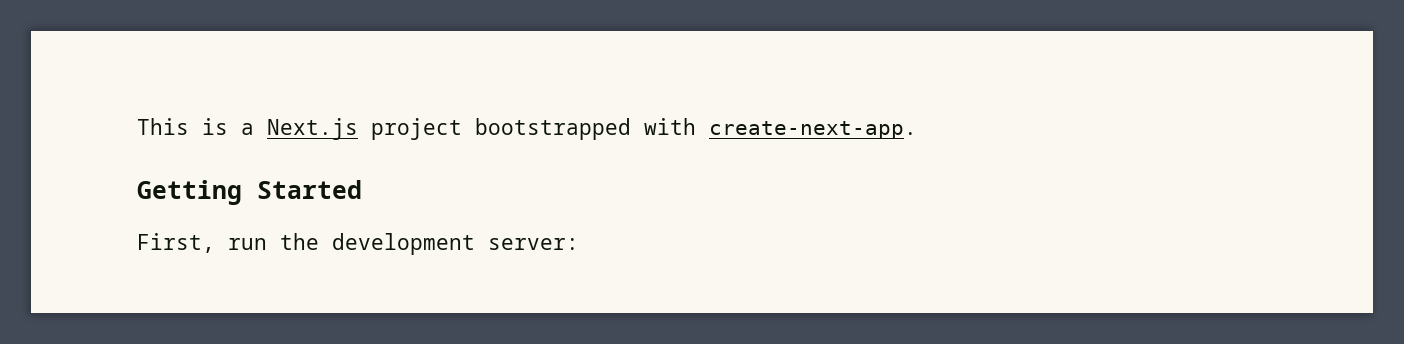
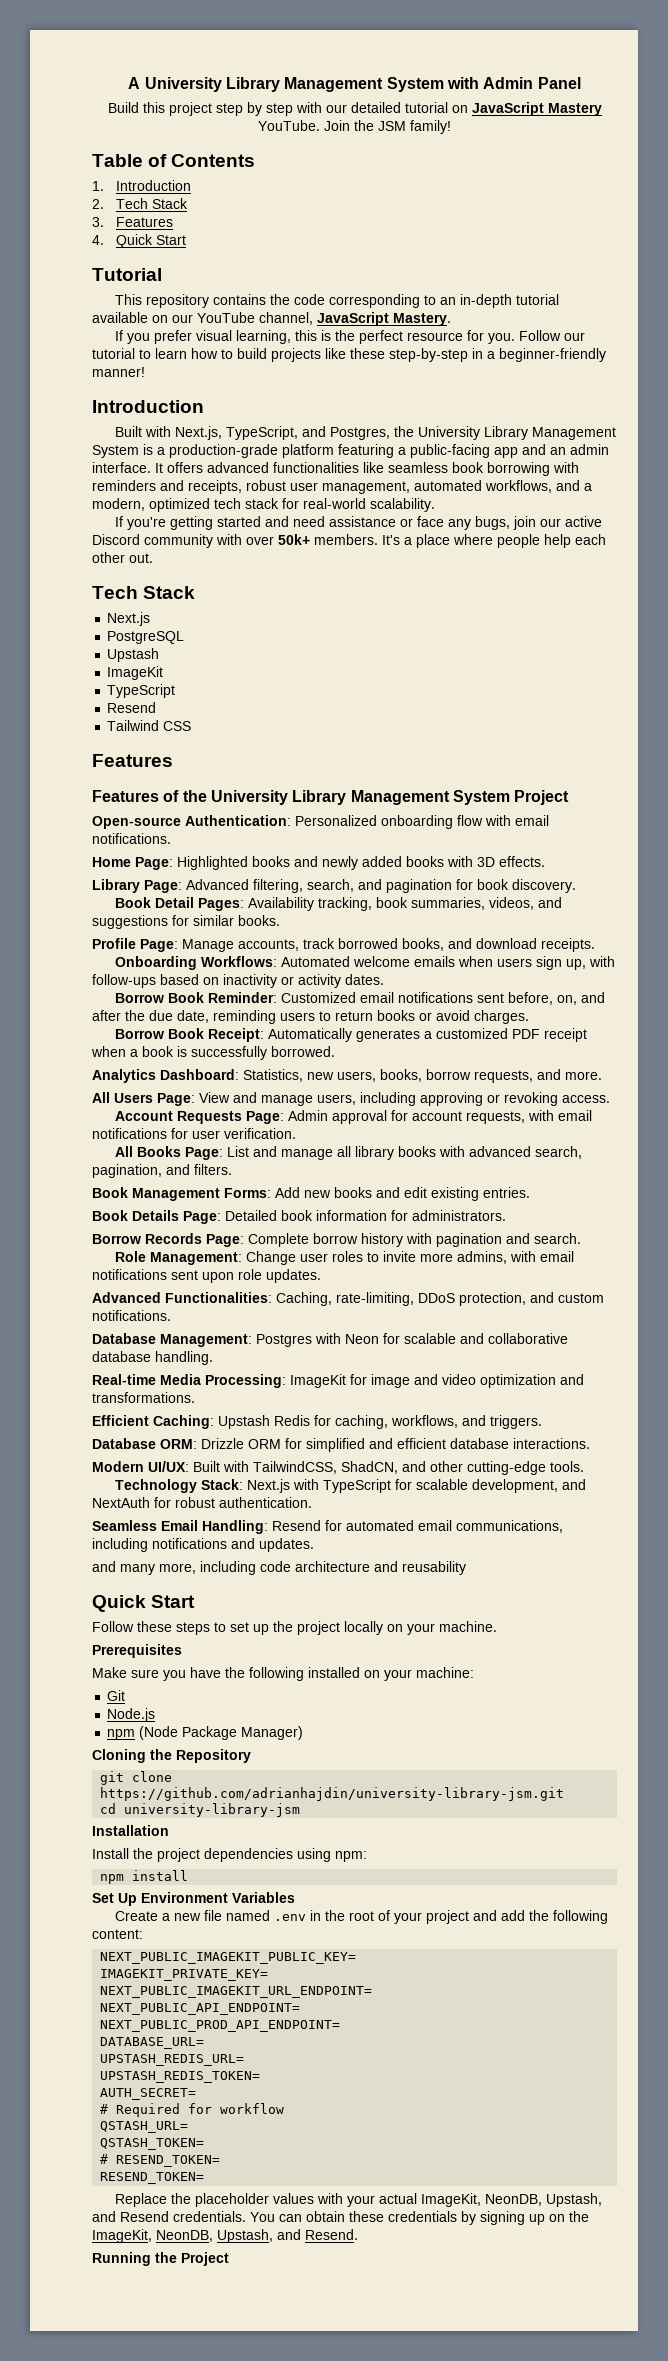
- This is a Next.js project bootstrapped with create-next-app.
- Getting Started
- First, run the development server:
+ A University Library Management System with Admin Panel
+ Build this project step by step with our detailed tutorial on JavaScript Mastery YouTube. Join the JSM family!
+ Table of Contents
+ 1. Introduction
+ 2. Tech Stack
+ 3. Features
+ 4. Quick Start
+ Tutorial
+ This repository contains the code corresponding to an in-depth tutorial available on our YouTube channel, JavaScript Mastery.
+ If you prefer visual learning, this is the perfect resource for you. Follow our tutorial to learn how to build projects like these step-by-step in a beginner-friendly manner!
+ Introduction
+ Built with Next.js, TypeScript, and Postgres, the University Library Management System is a production-grade platform featuring a public-facing app and an admin interface. It offers advanced functionalities like seamless book borrowing with reminders and receipts, robust user management, automated workflows, and a modern, optimized tech stack for real-world scalability.
+ If you're getting started and need assistance or face any bugs, join our active Discord community with over 50k+ members. It's a place where people help each other out.
+ Tech Stack
+ Next.js
+ PostgreSQL
+ Upstash
+ ImageKit
+ TypeScript
+ Resend
+ Tailwind CSS
+ Features
+ Features of the University Library Management System Project
+ Open-source Authentication: Personalized onboarding flow with email notifications.
+ Home Page: Highlighted books and newly added books with 3D effects.
+ Library Page: Advanced filtering, search, and pagination for book discovery.
+ Book Detail Pages: Availability tracking, book summaries, videos, and suggestions for similar books.
+ Profile Page: Manage accounts, track borrowed books, and download receipts.
+ Onboarding Workflows: Automated welcome emails when users sign up, with follow-ups based on inactivity or activity dates.
+ Borrow Book Reminder: Customized email notifications sent before, on, and after the due date, reminding users to return books or avoid charges.
+ Borrow Book Receipt: Automatically generates a customized PDF receipt when a book is successfully borrowed.
+ Analytics Dashboard: Statistics, new users, books, borrow requests, and more.
+ All Users Page: View and manage users, including approving or revoking access.
+ Account Requests Page: Admin approval for account requests, with email notifications for user verification.
+ All Books Page: List and manage all library books with advanced search, pagination, and filters.
+ Book Management Forms: Add new books and edit existing entries.
+ Book Details Page: Detailed book information for administrators.
+ Borrow Records Page: Complete borrow history with pagination and search.
+ Role Management: Change user roles to invite more admins, with email notifications sent upon role updates.
+ Advanced Functionalities: Caching, rate-limiting, DDoS protection, and custom notifications.
+ Database Management: Postgres with Neon for scalable and collaborative database handling.
+ Real-time Media Processing: ImageKit for image and video optimization and transformations.
+ Efficient Caching: Upstash Redis for caching, workflows, and triggers.
+ Database ORM: Drizzle ORM for simplified and efficient database interactions.
+ Modern UI/UX: Built with TailwindCSS, ShadCN, and other cutting-edge tools.
+ Technology Stack: Next.js with TypeScript for scalable development, and NextAuth for robust authentication.
+ Seamless Email Handling: Resend for automated email communications, including notifications and updates.
+ and many more, including code architecture and reusability
+ Quick Start
+ Follow these steps to set up the project locally on your machine.
+ Prerequisites
+ Make sure you have the following installed on your machine:
+ Git
+ Node.js
+ npm (Node Package Manager)
+ Cloning the Repository
+ git clone https://github.com/adrianhajdin/university-library-jsm.git
+ cd university-library-jsm
+ Installation
+ Install the project dependencies using npm:
+ npm install
+ Set Up Environment Variables
+ Create a new file named .env in the root of your project and add the following content:
+ NEXT_PUBLIC_IMAGEKIT_PUBLIC_KEY=
+ IMAGEKIT_PRIVATE_KEY=
+ NEXT_PUBLIC_IMAGEKIT_URL_ENDPOINT=
+ NEXT_PUBLIC_API_ENDPOINT=
+ NEXT_PUBLIC_PROD_API_ENDPOINT=
+ DATABASE_URL=
+ UPSTASH_REDIS_URL=
+ UPSTASH_REDIS_TOKEN=
+ AUTH_SECRET=
+ # Required for workflow
+ QSTASH_URL=
+ QSTASH_TOKEN=
+ # RESEND_TOKEN=
+ RESEND_TOKEN=
+ Replace the placeholder values with your actual ImageKit, NeonDB, Upstash, and Resend credentials. You can obtain these credentials by signing up on the ImageKit, NeonDB, Upstash, and Resend.
+ Running the Project

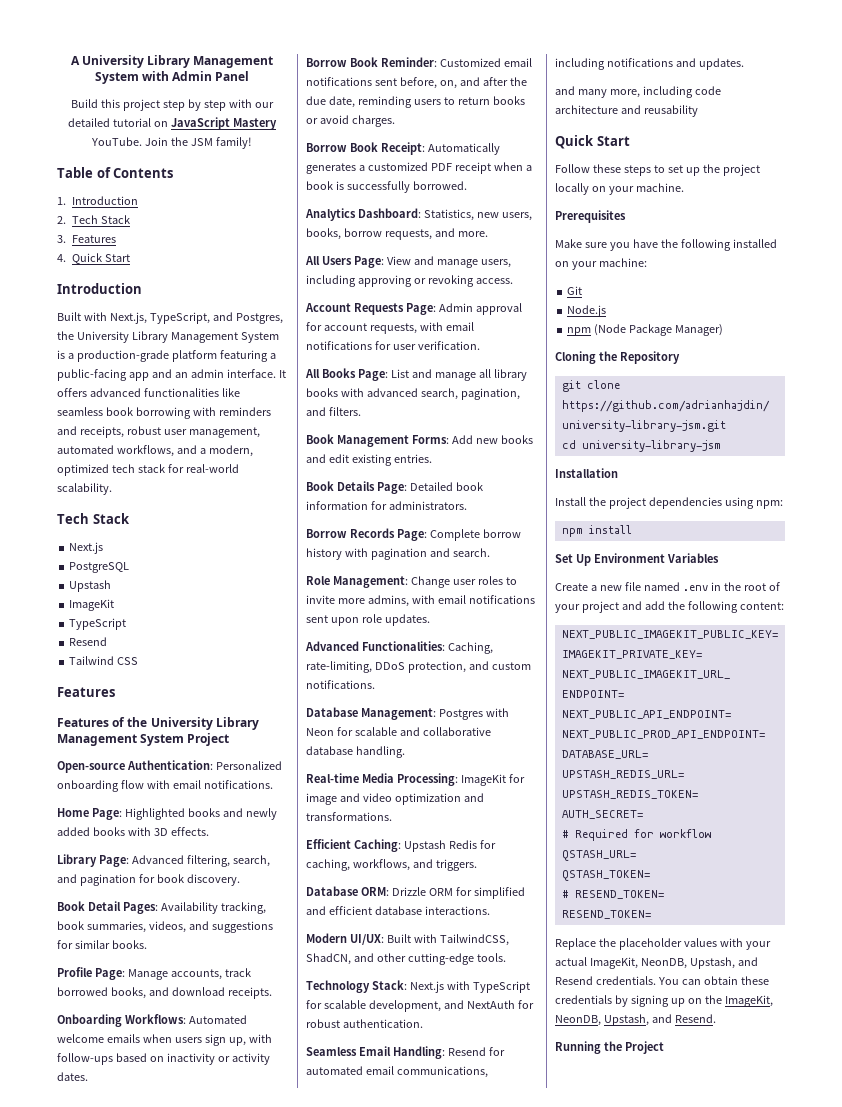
- Tutorial
- This repository contains the code corresponding to an in-depth tutorial available on our YouTube channel, JavaScript Mastery.
- If you prefer visual learning, this is the perfect resource for you. Follow our tutorial to learn how to build projects like these step-by-step in a beginner-friendly manner!
- If you're getting started and need assistance or face any bugs, join our active Discord community with over 50k+ members. It's a place where people help each other out.

